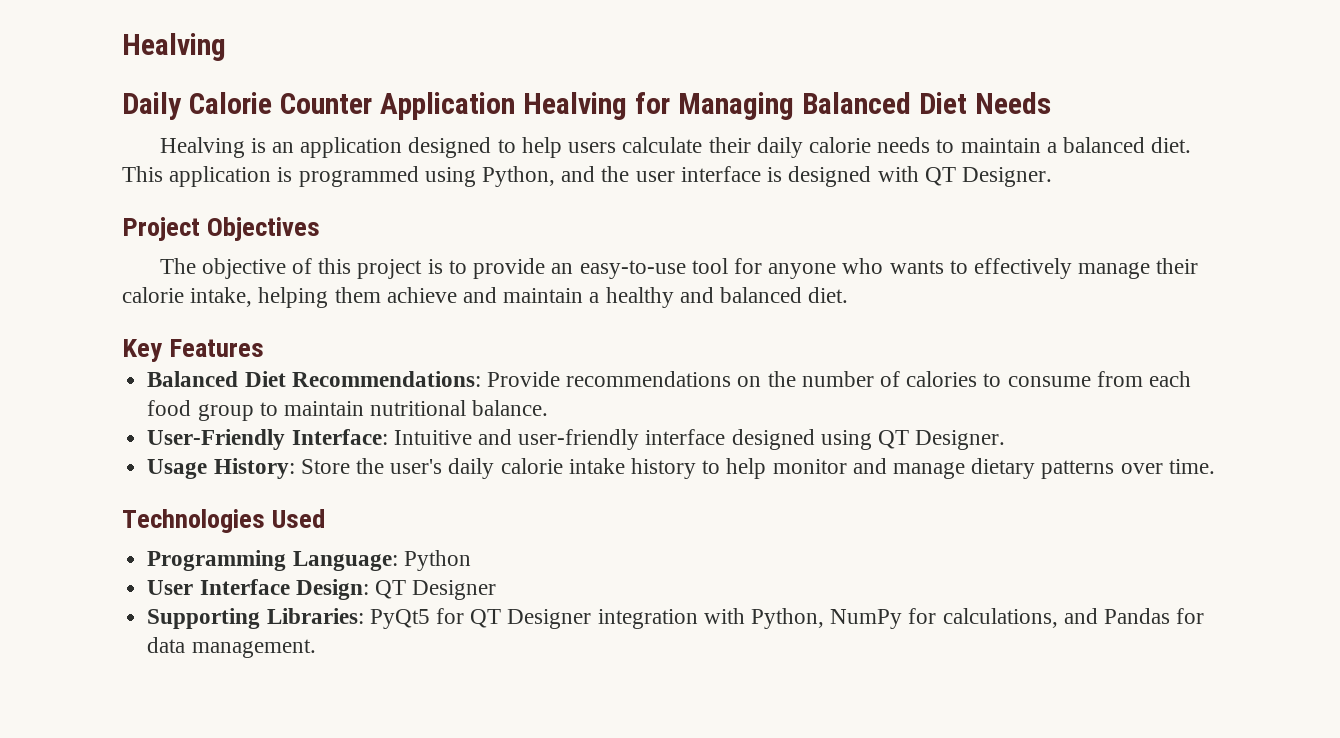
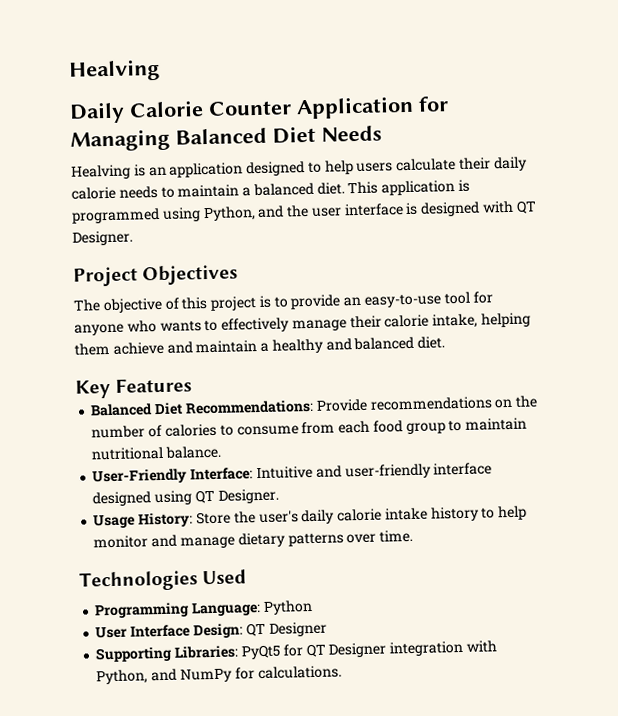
- Daily Calorie Counter Application Healving for Managing Balanced Diet Needs
+ Daily Calorie Counter Application for Managing Balanced Diet Needs
- Supporting Libraries: PyQt5 for QT Designer integration with Python, NumPy for calculations, and Pandas for data management.
+ Supporting Libraries: PyQt5 for QT Designer integration with Python, and NumPy for calculations.

